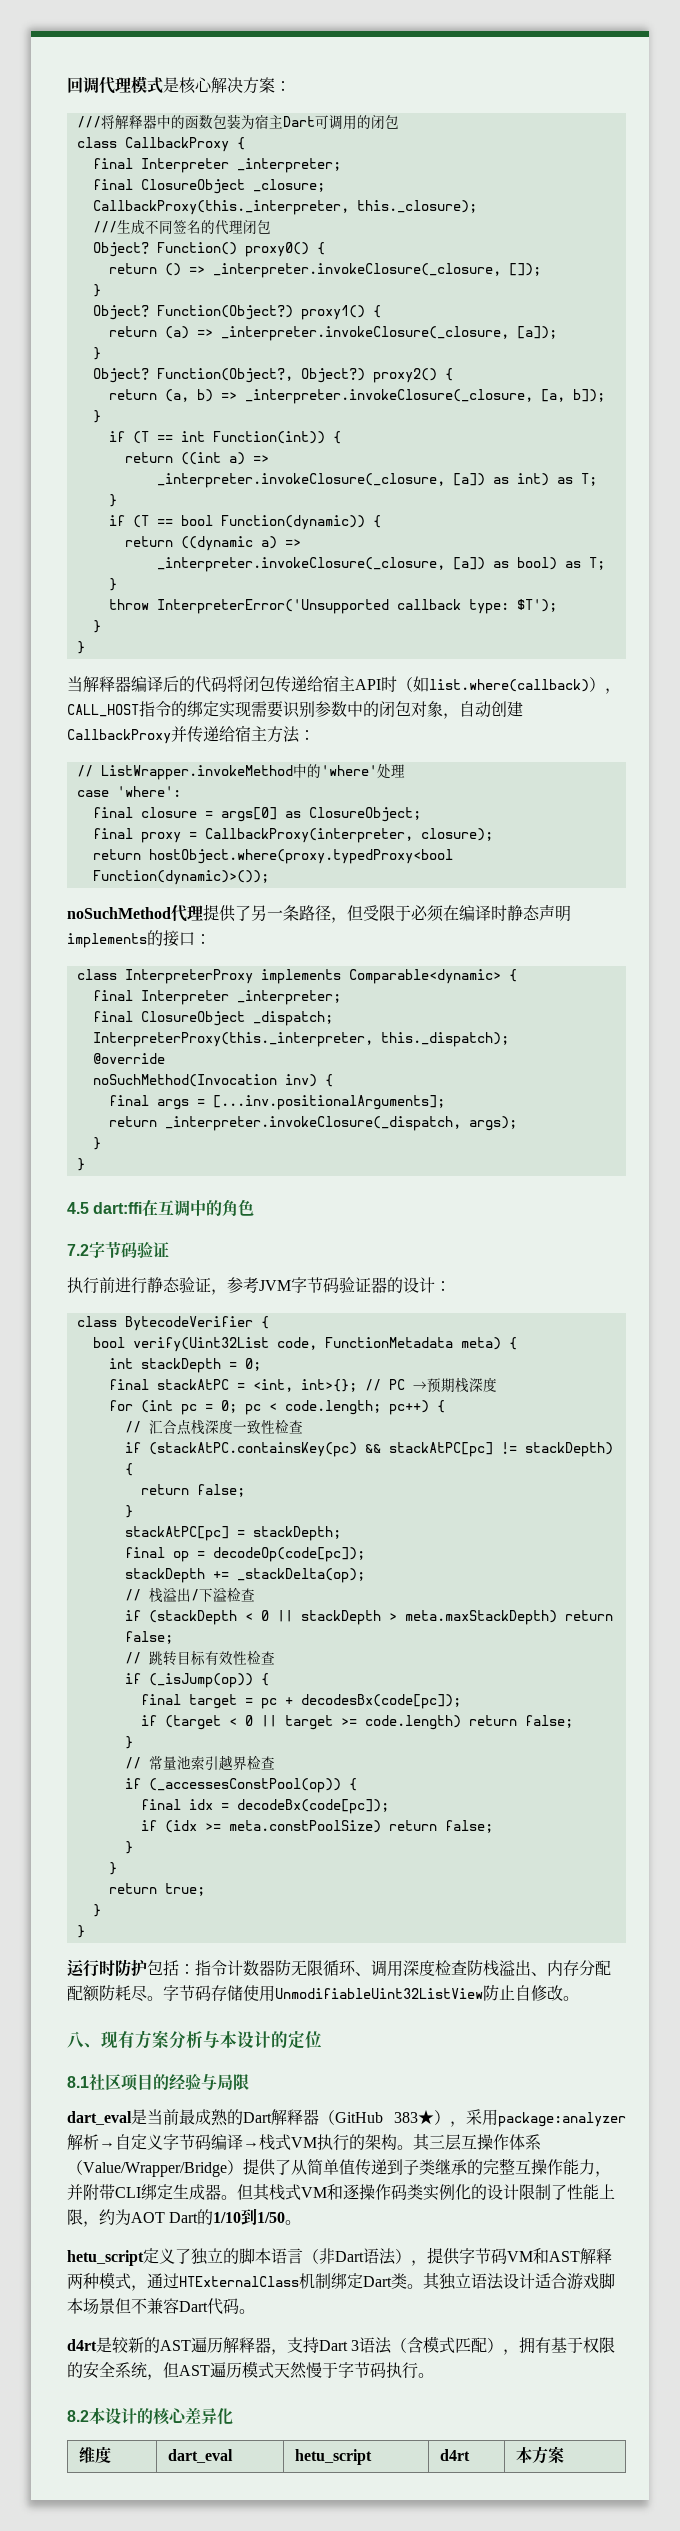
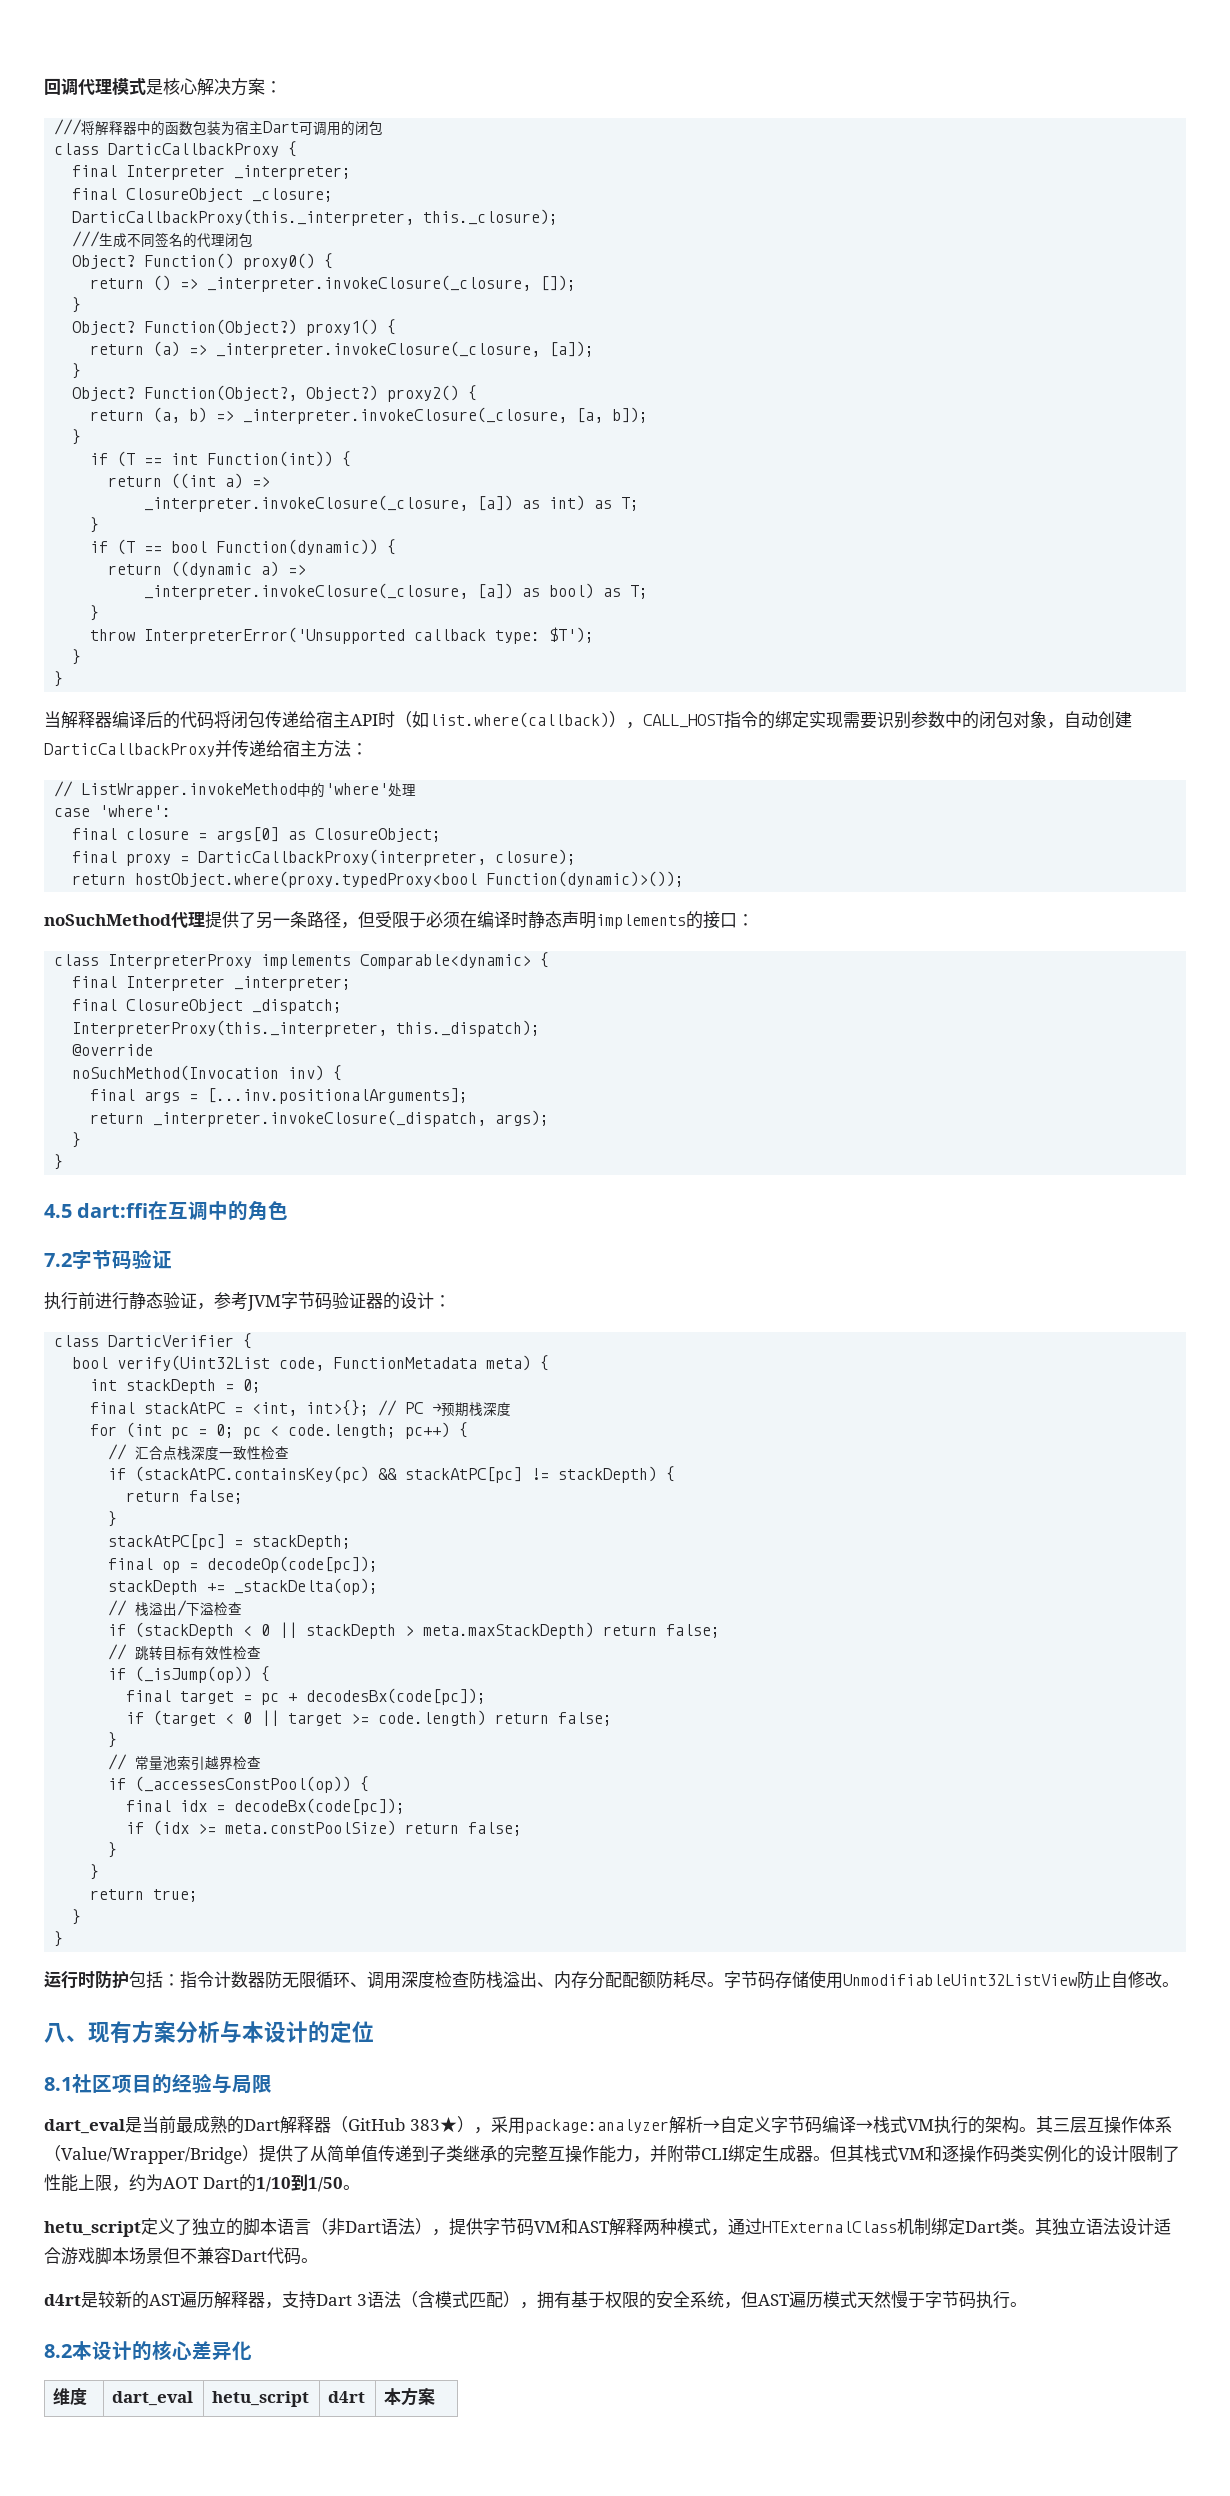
- class CallbackProxy {
+ class DarticCallbackProxy {
- CallbackProxy(this._interpreter, this._closure);
+ DarticCallbackProxy(this._interpreter, this._closure);
- 当解释器编译后的代码将闭包传递给宿主API时（如list.where(callback)），CALL_HOST指令的绑定实现需要识别参数中的闭包对象，自动创建CallbackProxy并传递给宿主方法：
+ 当解释器编译后的代码将闭包传递给宿主API时（如list.where(callback)），CALL_HOST指令的绑定实现需要识别参数中的闭包对象，自动创建DarticCallbackProxy并传递给宿主方法：
- final proxy = CallbackProxy(interpreter, closure);
+ final proxy = DarticCallbackProxy(interpreter, closure);
- class BytecodeVerifier {
+ class DarticVerifier {

